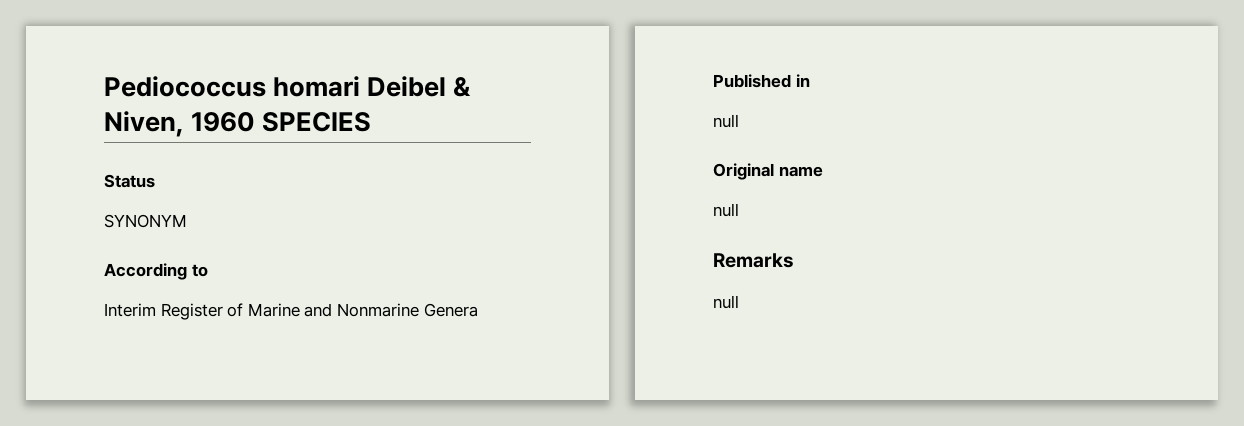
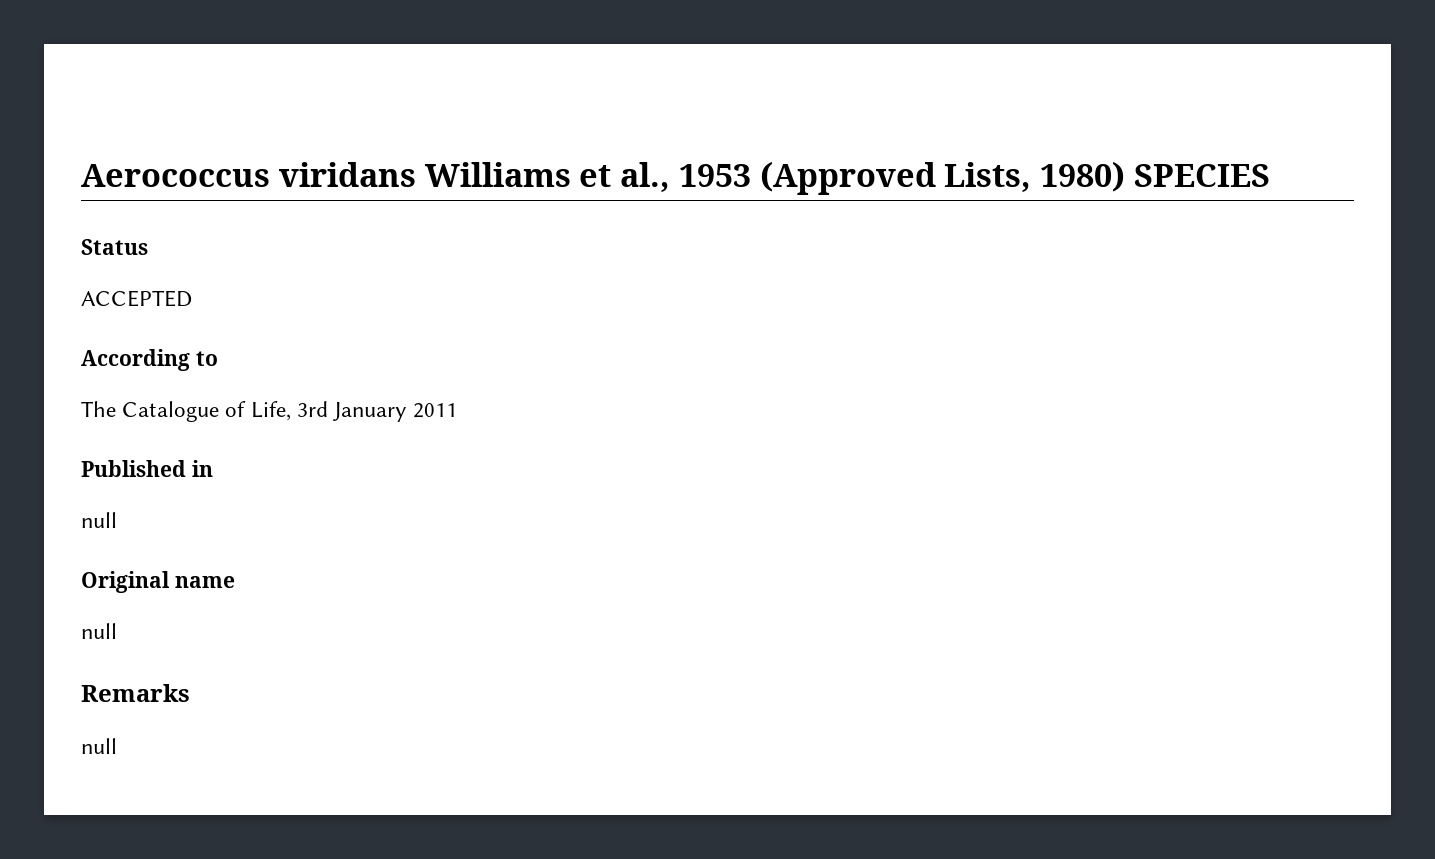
- Pediococcus homari Deibel & Niven, 1960 SPECIES
+ Aerococcus viridans Williams et al., 1953 (Approved Lists, 1980) SPECIES
- SYNONYM
+ ACCEPTED
- Interim Register of Marine and Nonmarine Genera
+ The Catalogue of Life, 3rd January 2011

